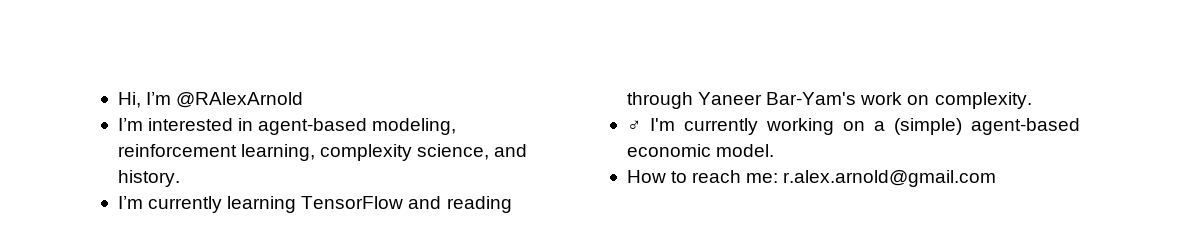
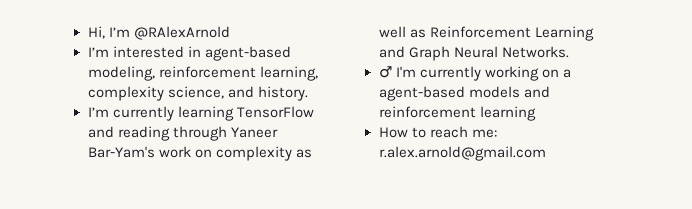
- I’m currently learning TensorFlow and reading through Yaneer Bar-Yam's work on complexity.
+ I’m currently learning TensorFlow and reading through Yaneer Bar-Yam's work on complexity as well as Reinforcement Learning and Graph Neural Networks.
- ♂ I'm currently working on a (simple) agent-based economic model.
+ ♂ I'm currently working on a agent-based models and reinforcement learning

